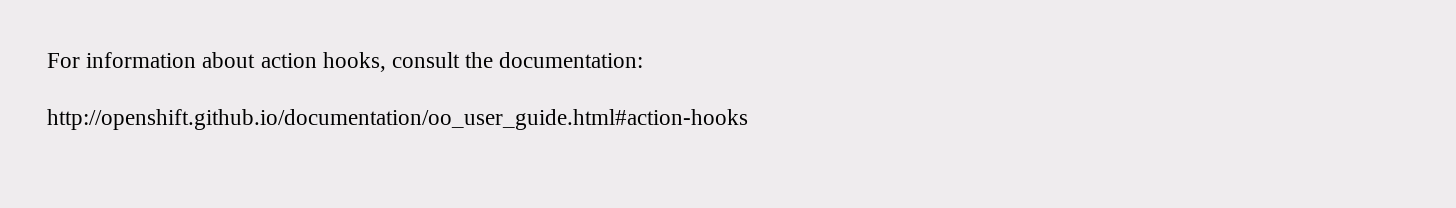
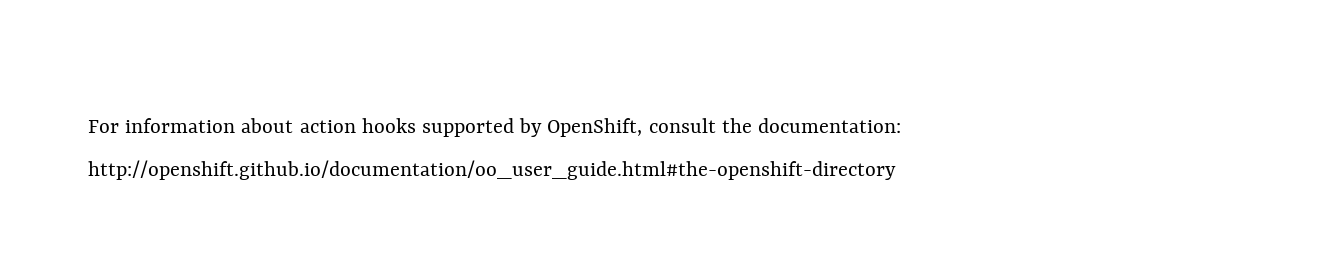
- For information about action hooks, consult the documentation:
+ For information about action hooks supported by OpenShift, consult the documentation:
- http://openshift.github.io/documentation/oo_user_guide.html#action-hooks
+ http://openshift.github.io/documentation/oo_user_guide.html#the-openshift-directory

